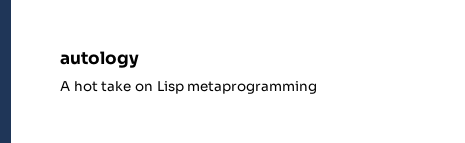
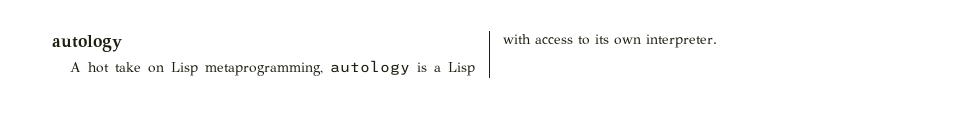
- A hot take on Lisp metaprogramming
+ A hot take on Lisp metaprogramming, autology is a Lisp with access to its own interpreter.

